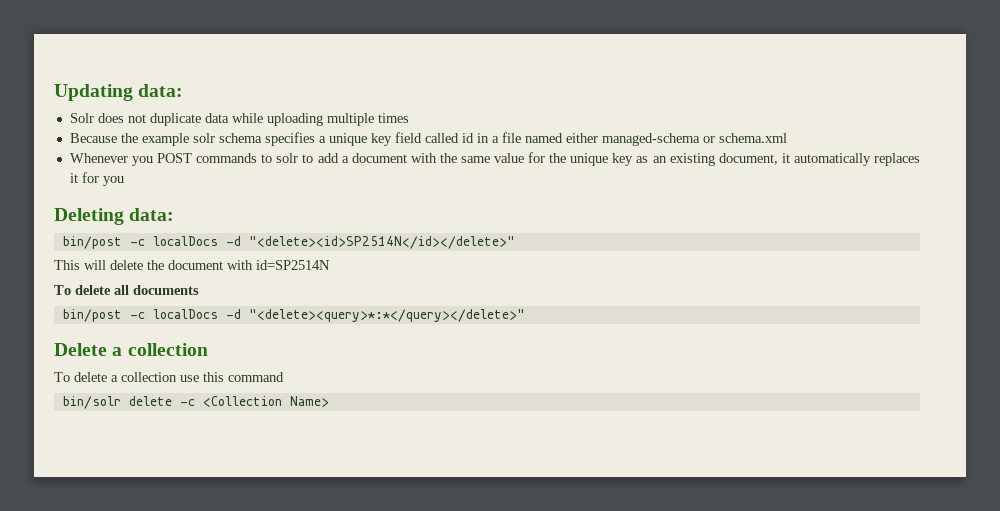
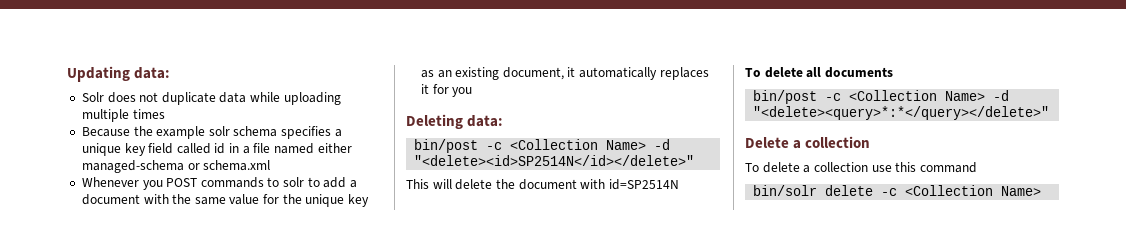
- bin/post -c localDocs -d "<delete><id>SP2514N</id></delete>"
+ bin/post -c <Collection Name> -d "<delete><id>SP2514N</id></delete>"
- bin/post -c localDocs -d "<delete><query>*:*</query></delete>"
+ bin/post -c <Collection Name> -d "<delete><query>*:*</query></delete>"

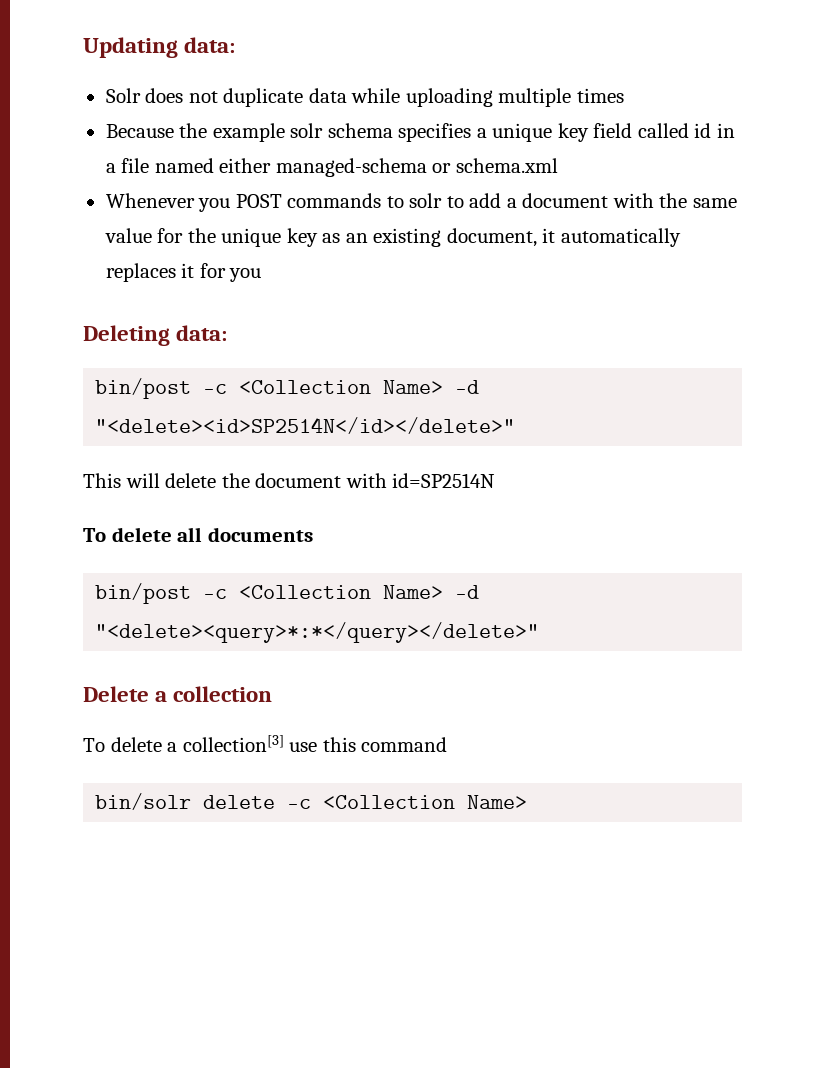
- To delete a collection use this command
+ To delete a collection[3] use this command

